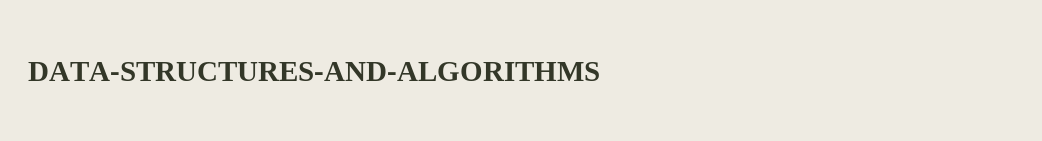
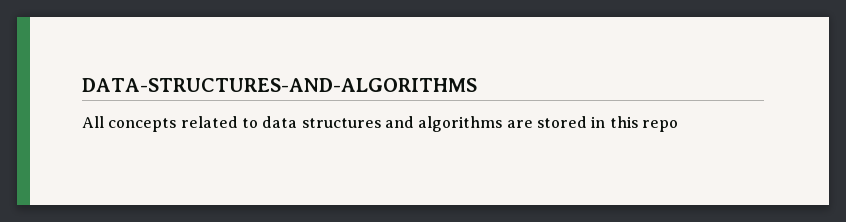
+ All concepts related to data structures and algorithms are stored in this repo

